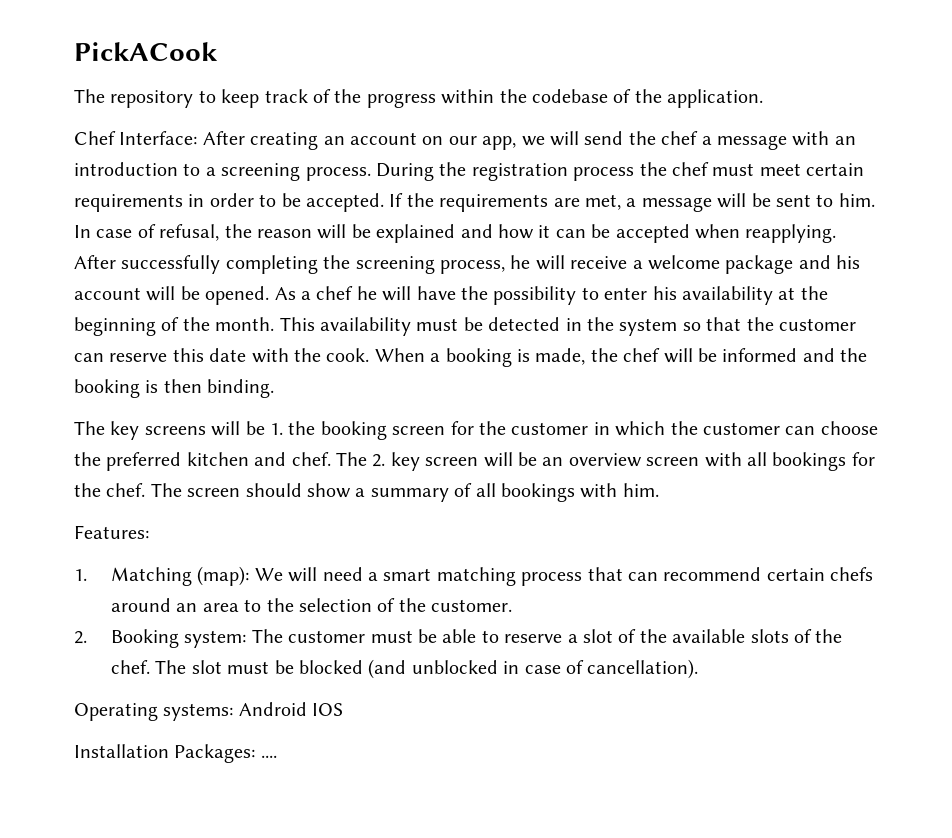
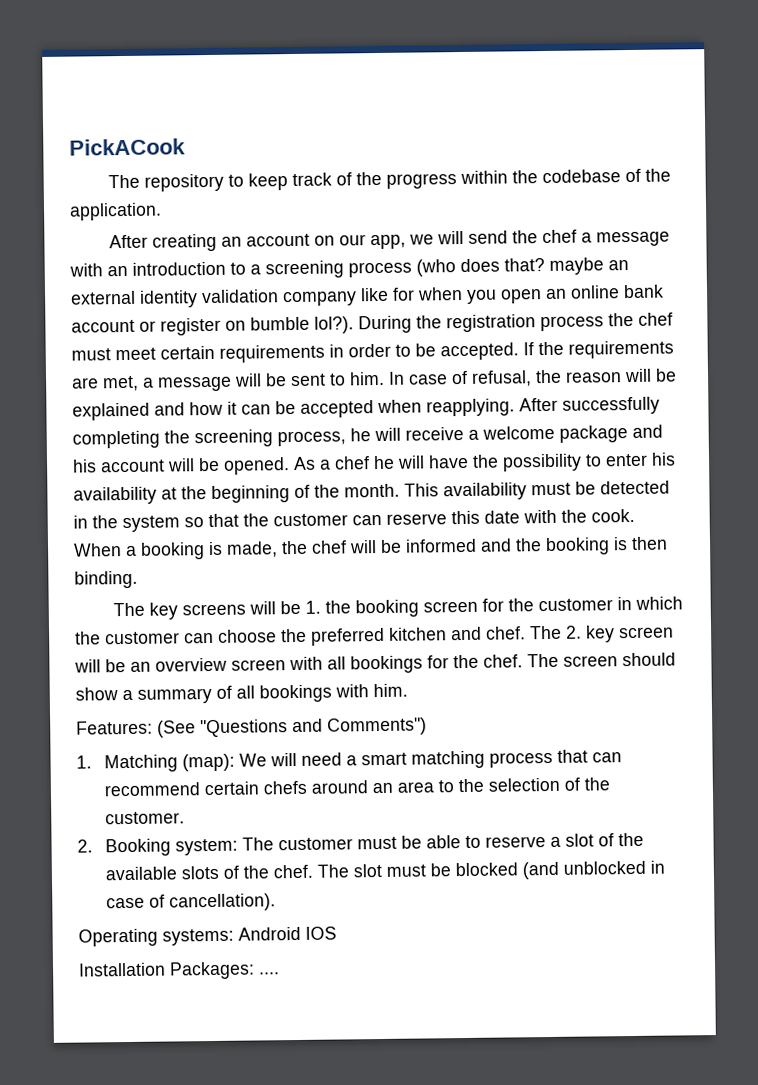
- Chef Interface: After creating an account on our app, we will send the chef a message with an introduction to a screening process.
+ After creating an account on our app, we will send the chef a message with an introduction to a screening process (who does that? maybe an external identity validation company like for when you open an online bank account or register on bumble lol?).
- Features:
+ Features: (See "Questions and Comments")

